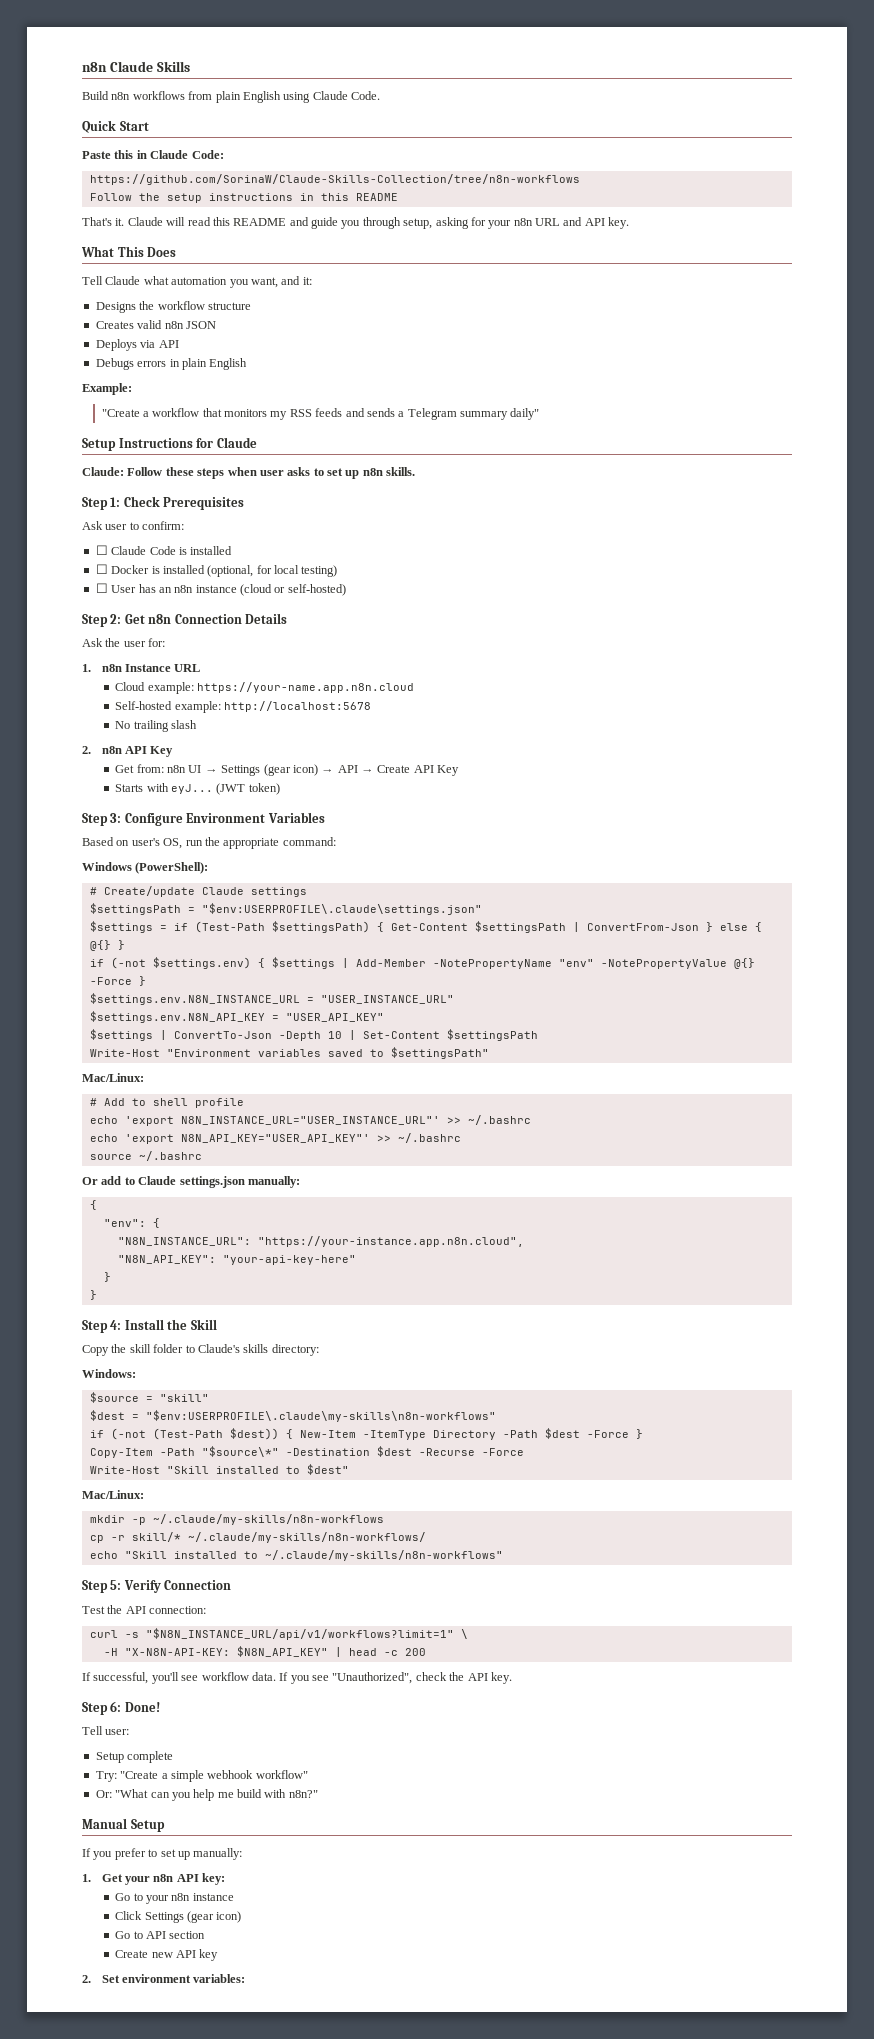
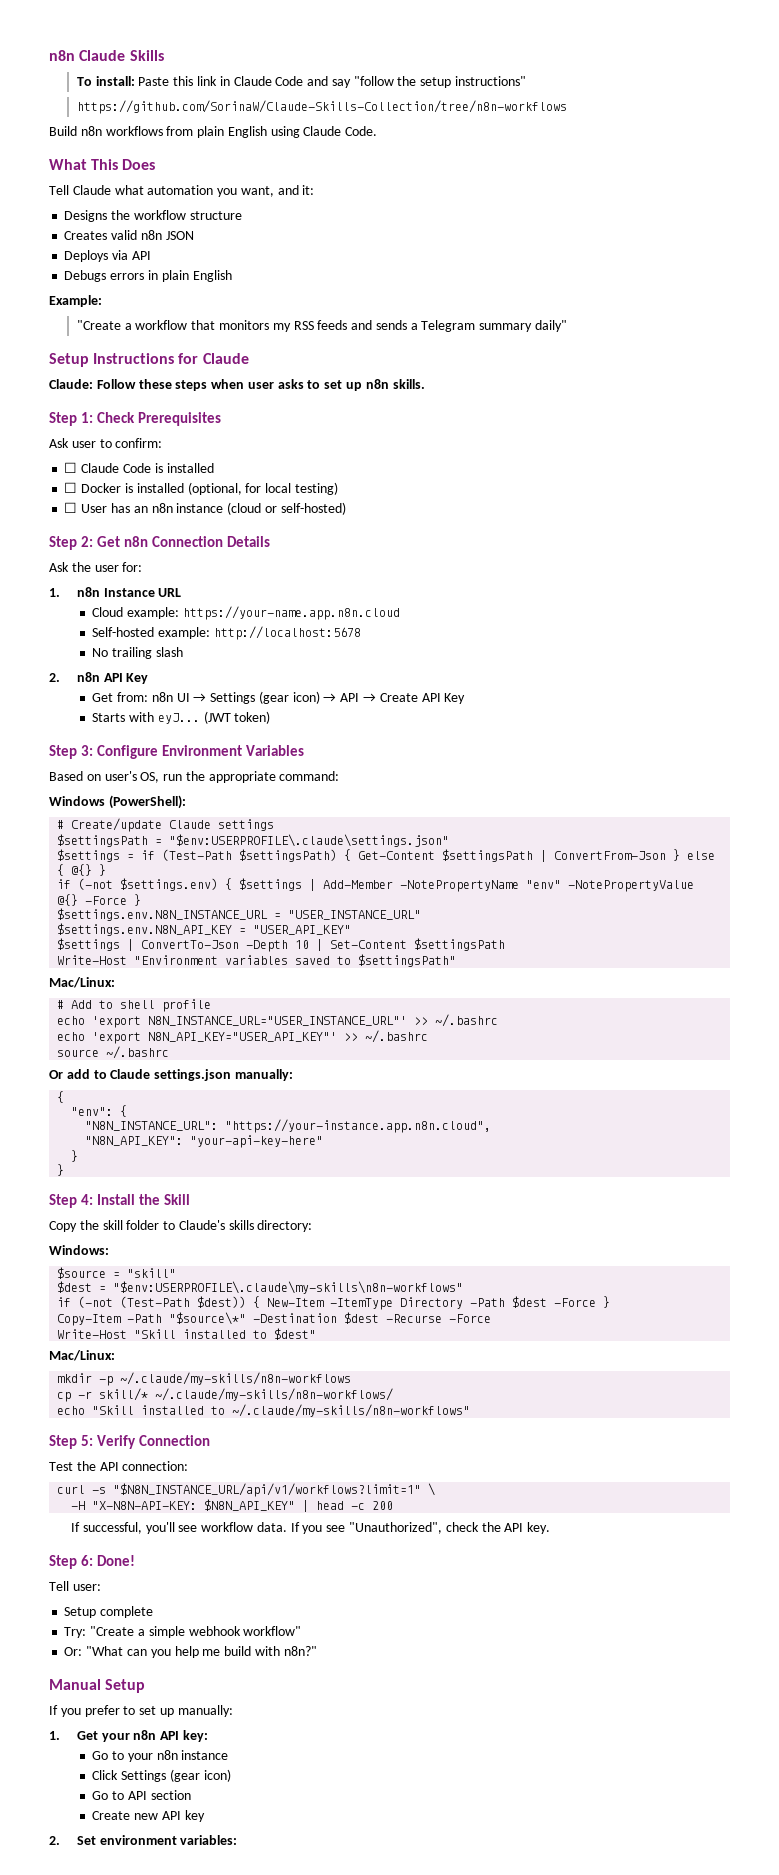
+ To install: Paste this link in Claude Code and say "follow the setup instructions"
+ https://github.com/SorinaW/Claude-Skills-Collection/tree/n8n-workflows
- Quick Start
- Paste this in Claude Code:
- https://github.com/SorinaW/Claude-Skills-Collection/tree/n8n-workflows
- Follow the setup instructions in this README
- That's it. Claude will read this README and guide you through setup, asking for your n8n URL and API key.

